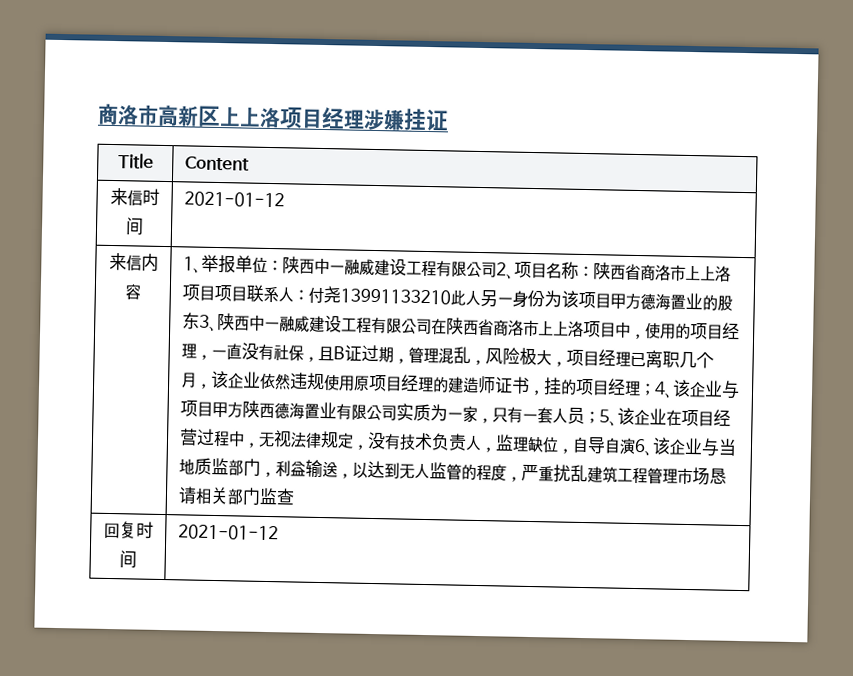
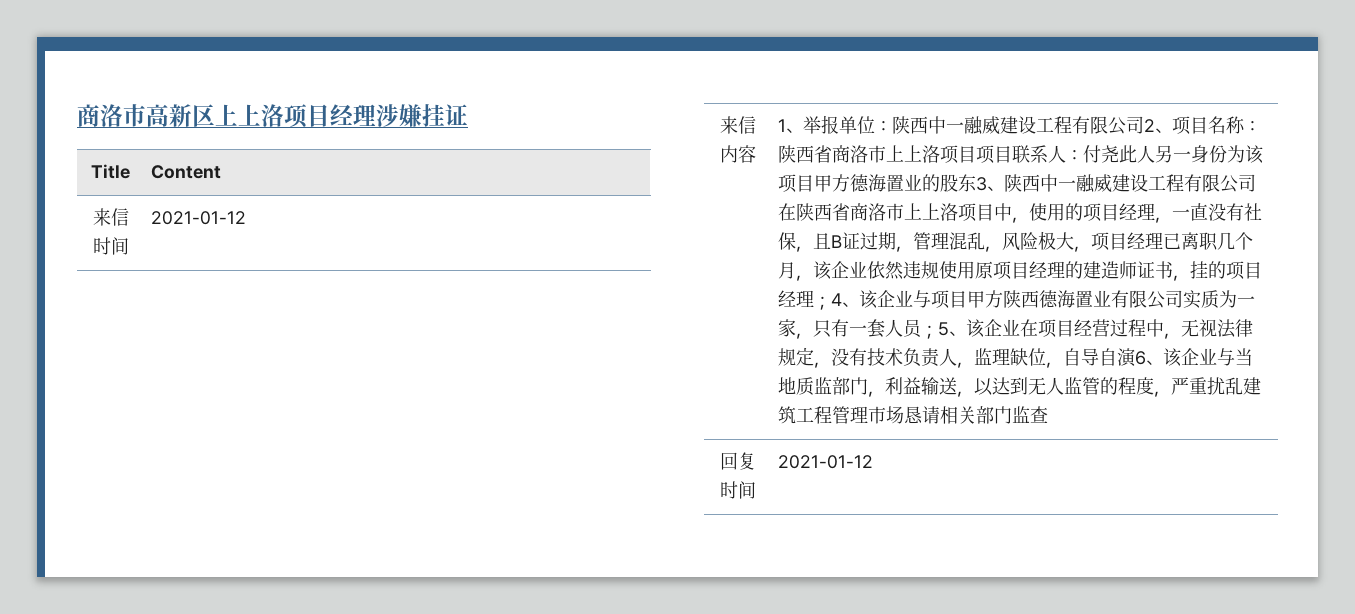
- 付尧13991133210此人另一身份为该项目甲方德海置业的股东3、陕西中一融威建设工程有限公司在陕西省商洛市上上洛项目中，使用的项目经理，一直没有社保，且B证过期，管理混乱，风险极大，项目经理已离职几个月，该企业依然违规使用原项目经理的建造师证书，挂的项目经理；
+ 付尧此人另一身份为该项目甲方德海置业的股东3、陕西中一融威建设工程有限公司在陕西省商洛市上上洛项目中，使用的项目经理，一直没有社保，且B证过期，管理混乱，风险极大，项目经理已离职几个月，该企业依然违规使用原项目经理的建造师证书，挂的项目经理；

